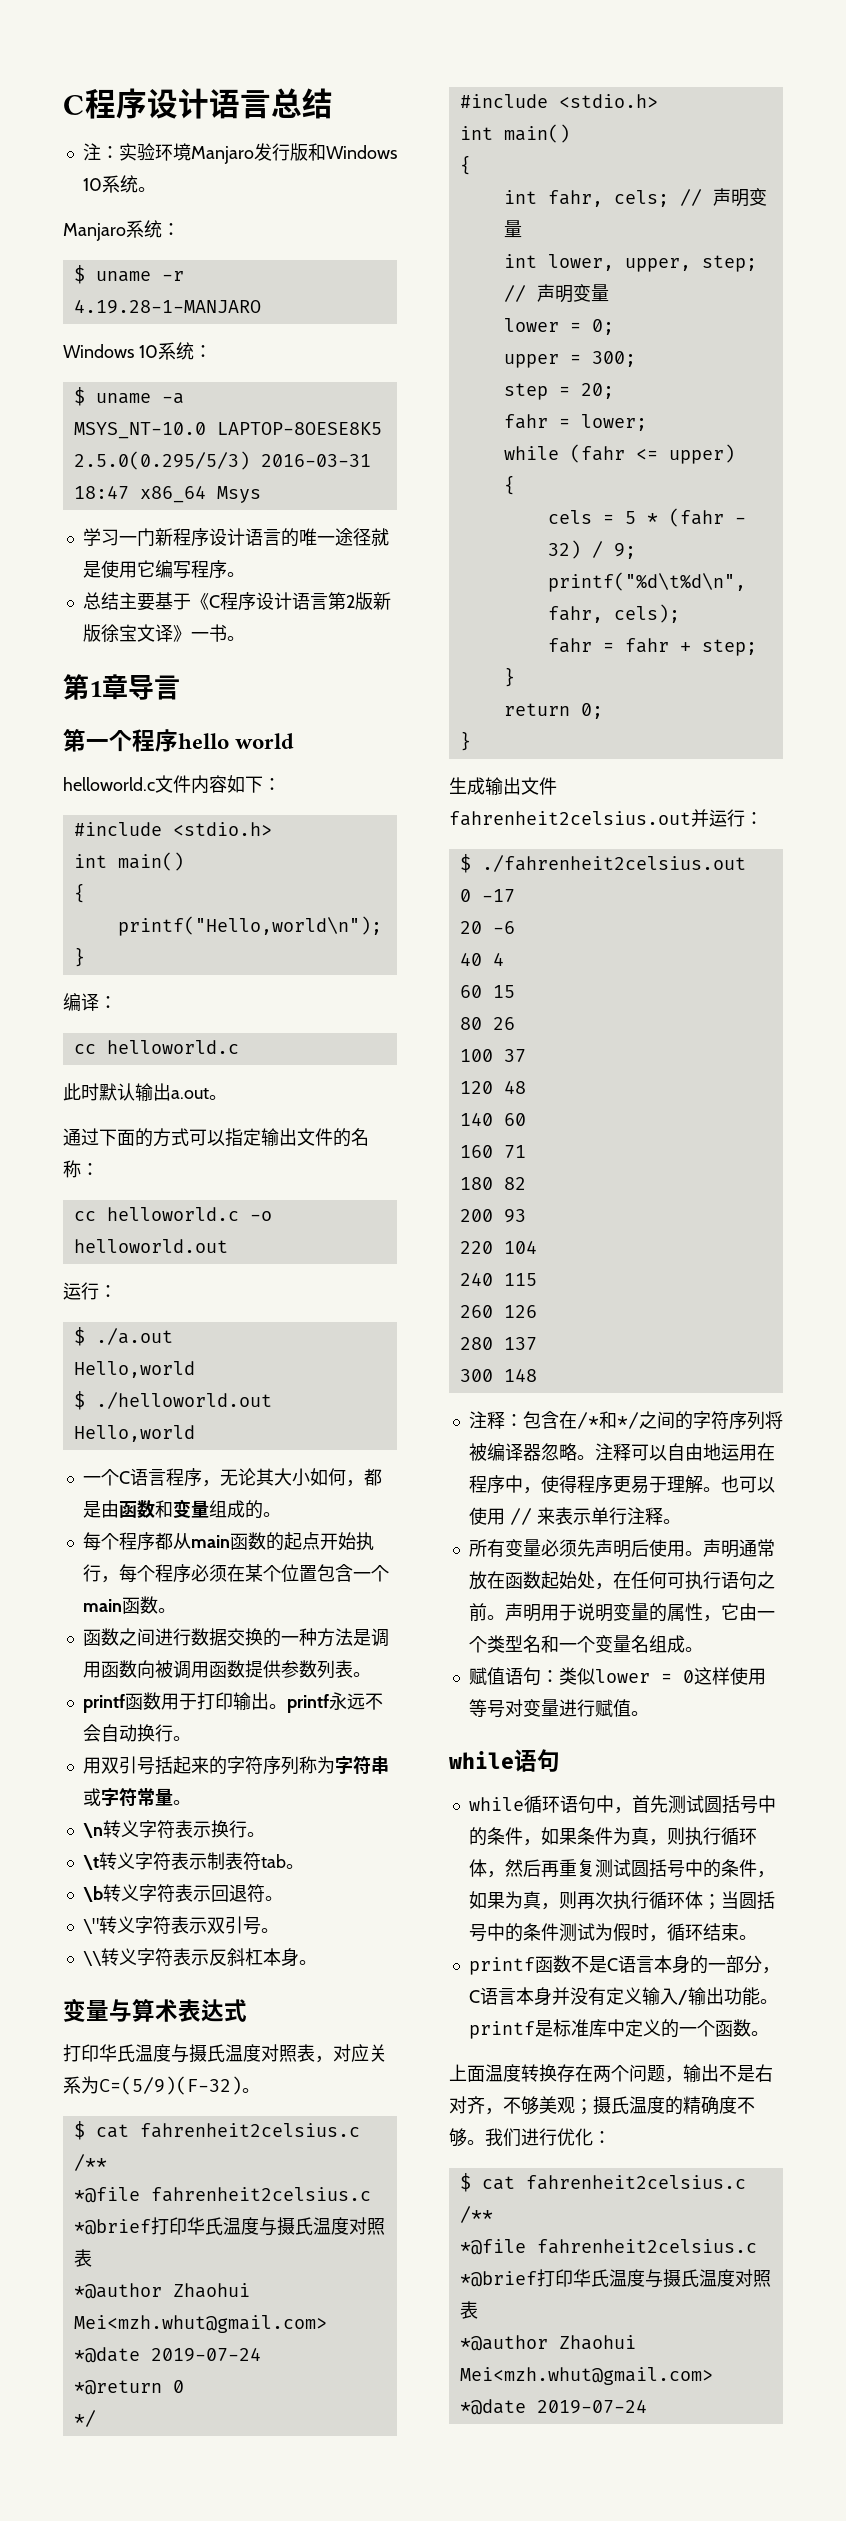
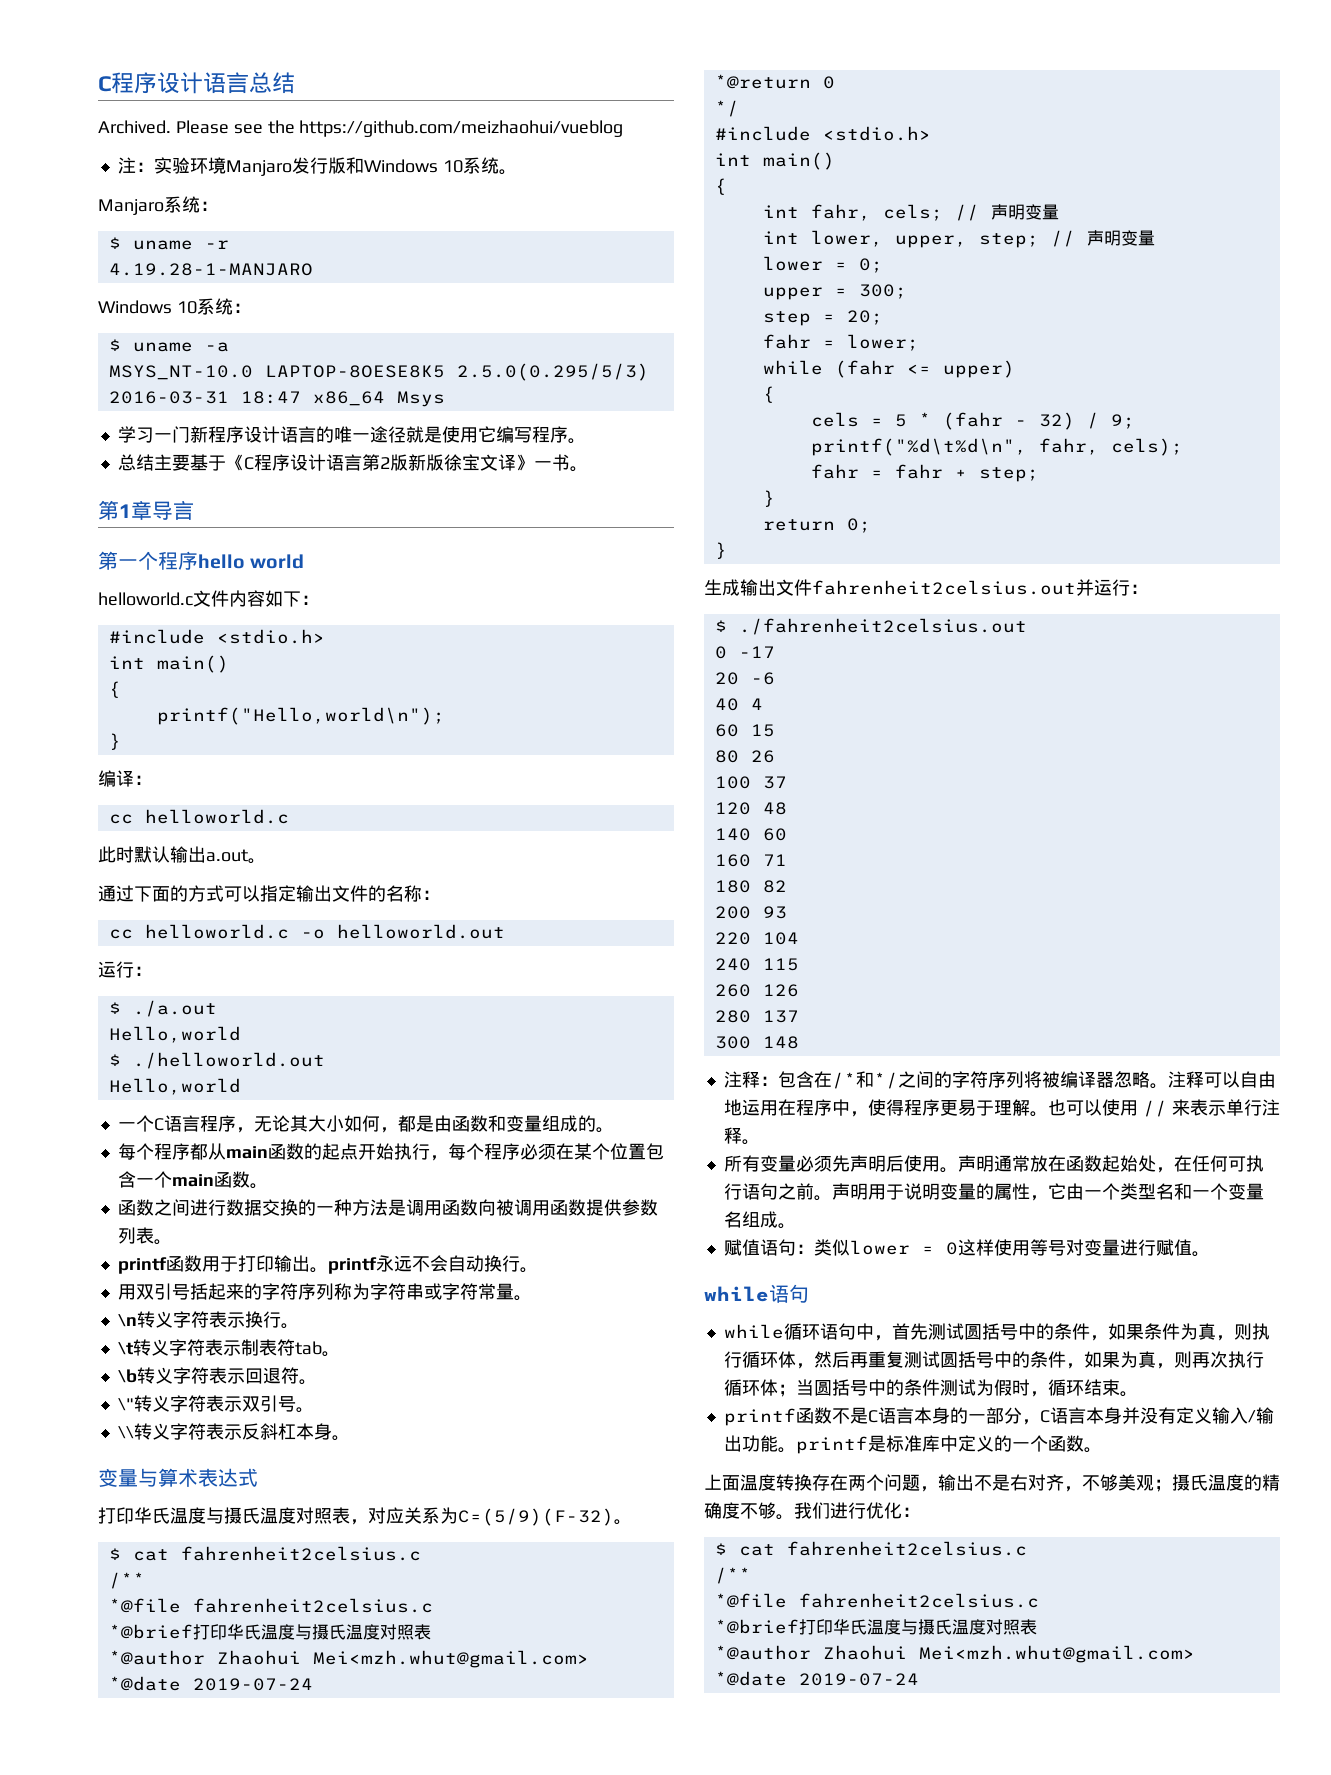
+ Archived. Please see the https://github.com/meizhaohui/vueblog

